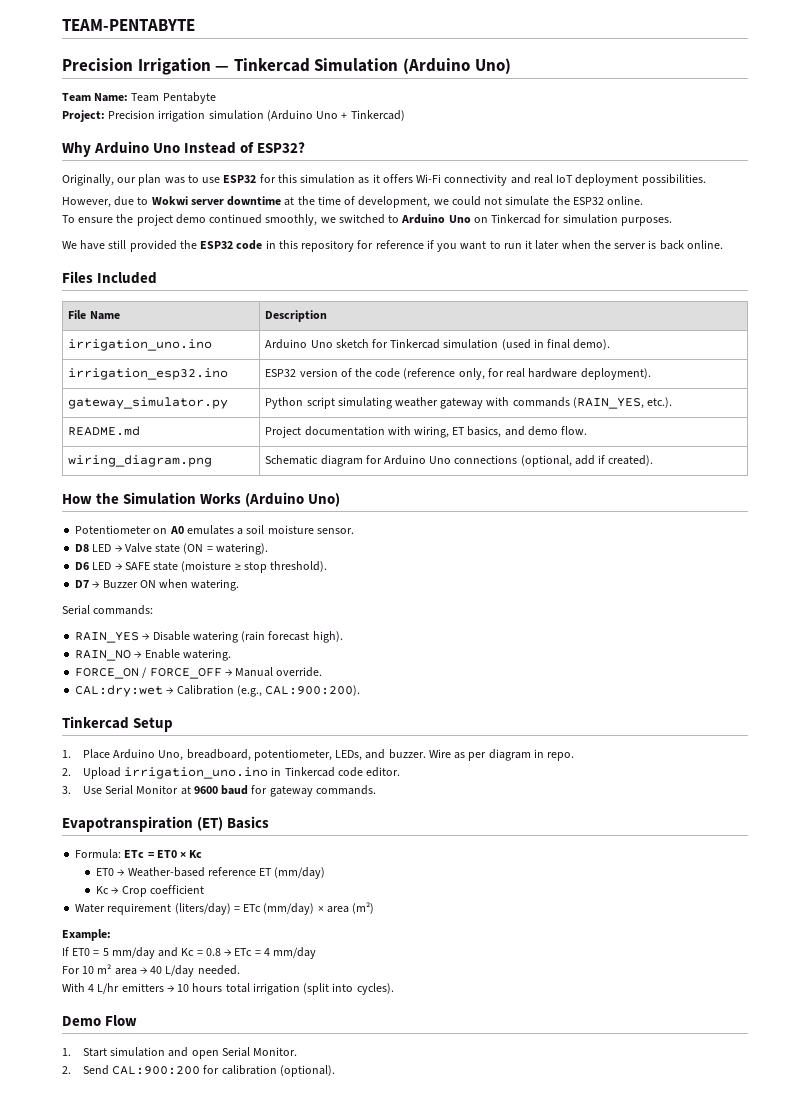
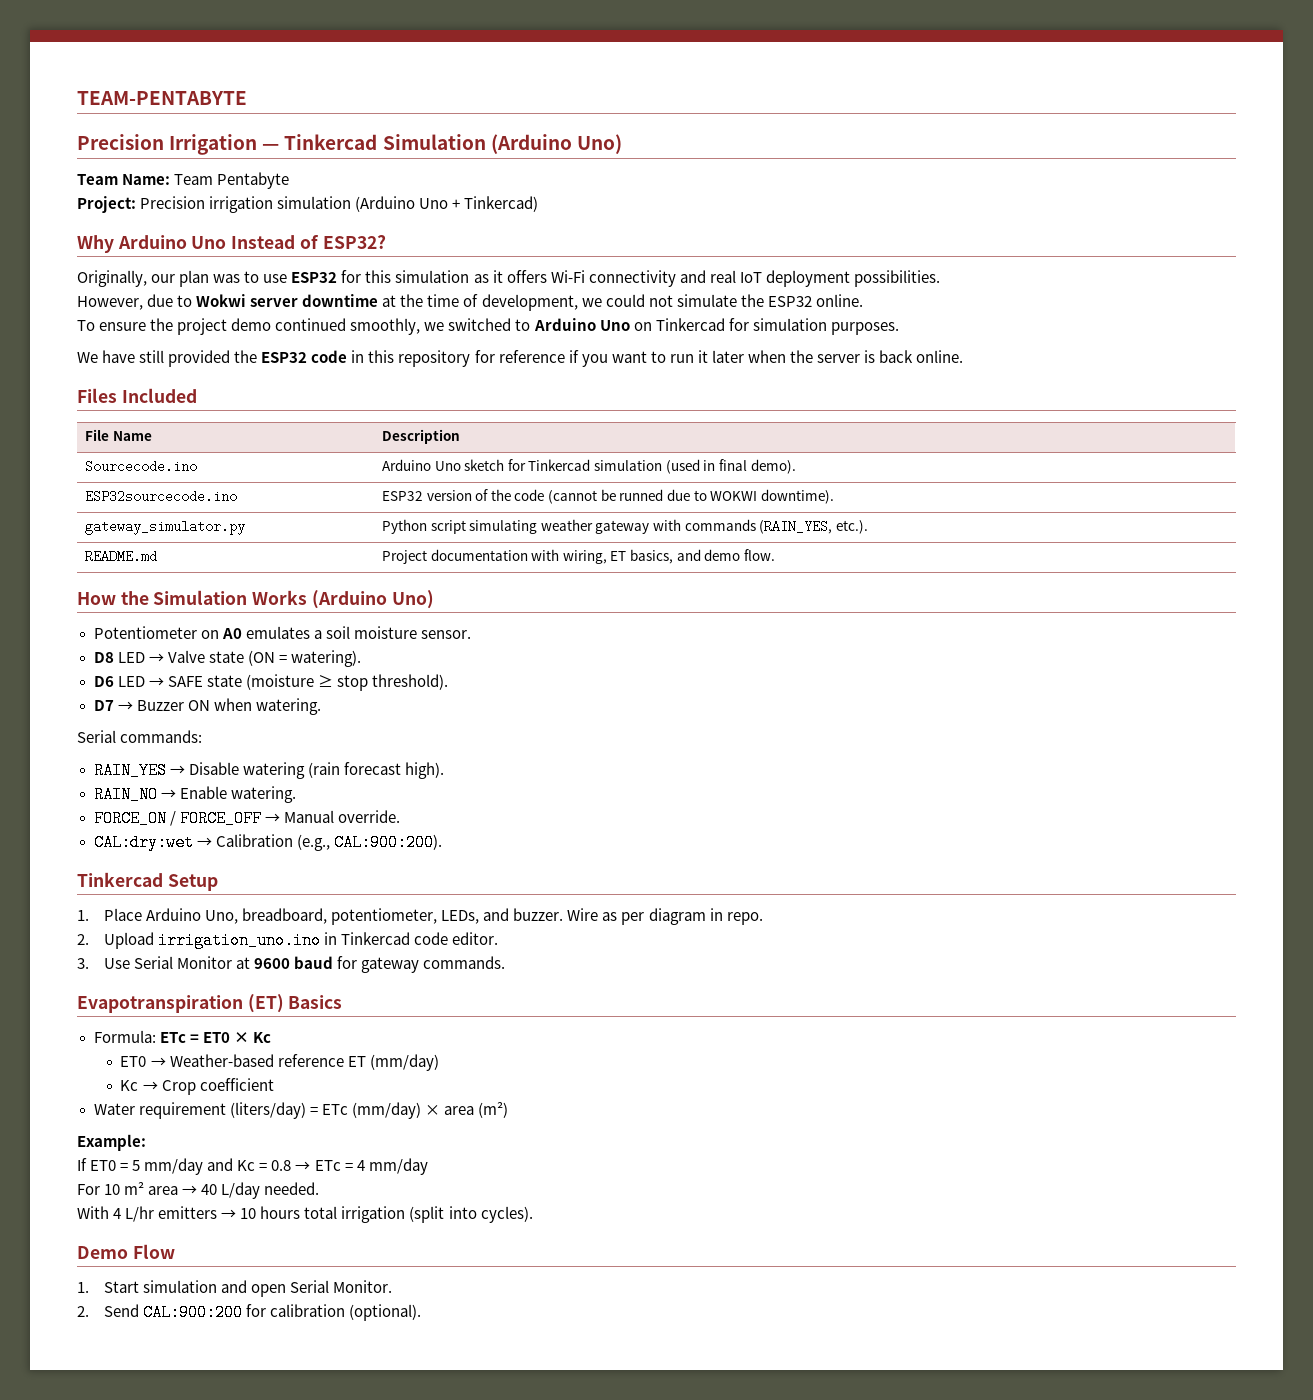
- irrigation_uno.ino | Arduino Uno sketch for Tinkercad simulation (used in final demo).
+ Sourcecode.ino | Arduino Uno sketch for Tinkercad simulation (used in final demo).
- irrigation_esp32.ino | ESP32 version of the code (reference only, for real hardware deployment).
+ ESP32sourcecode.ino | ESP32 version of the code (cannot be runned due to WOKWI downtime).
- wiring_diagram.png | Schematic diagram for Arduino Uno connections (optional, add if created).

